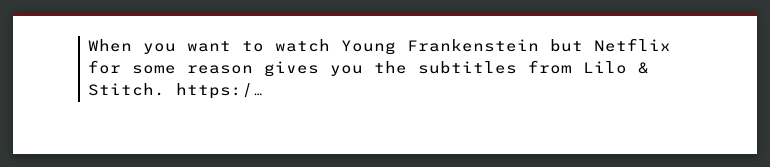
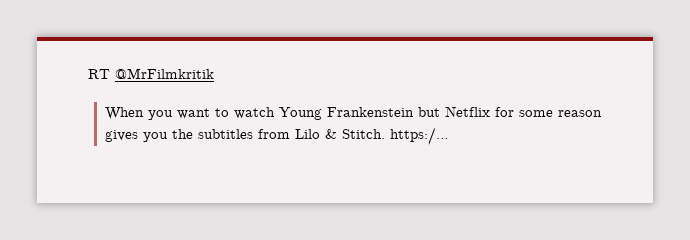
+ RT @MrFilmkritik

